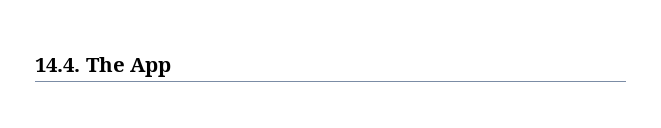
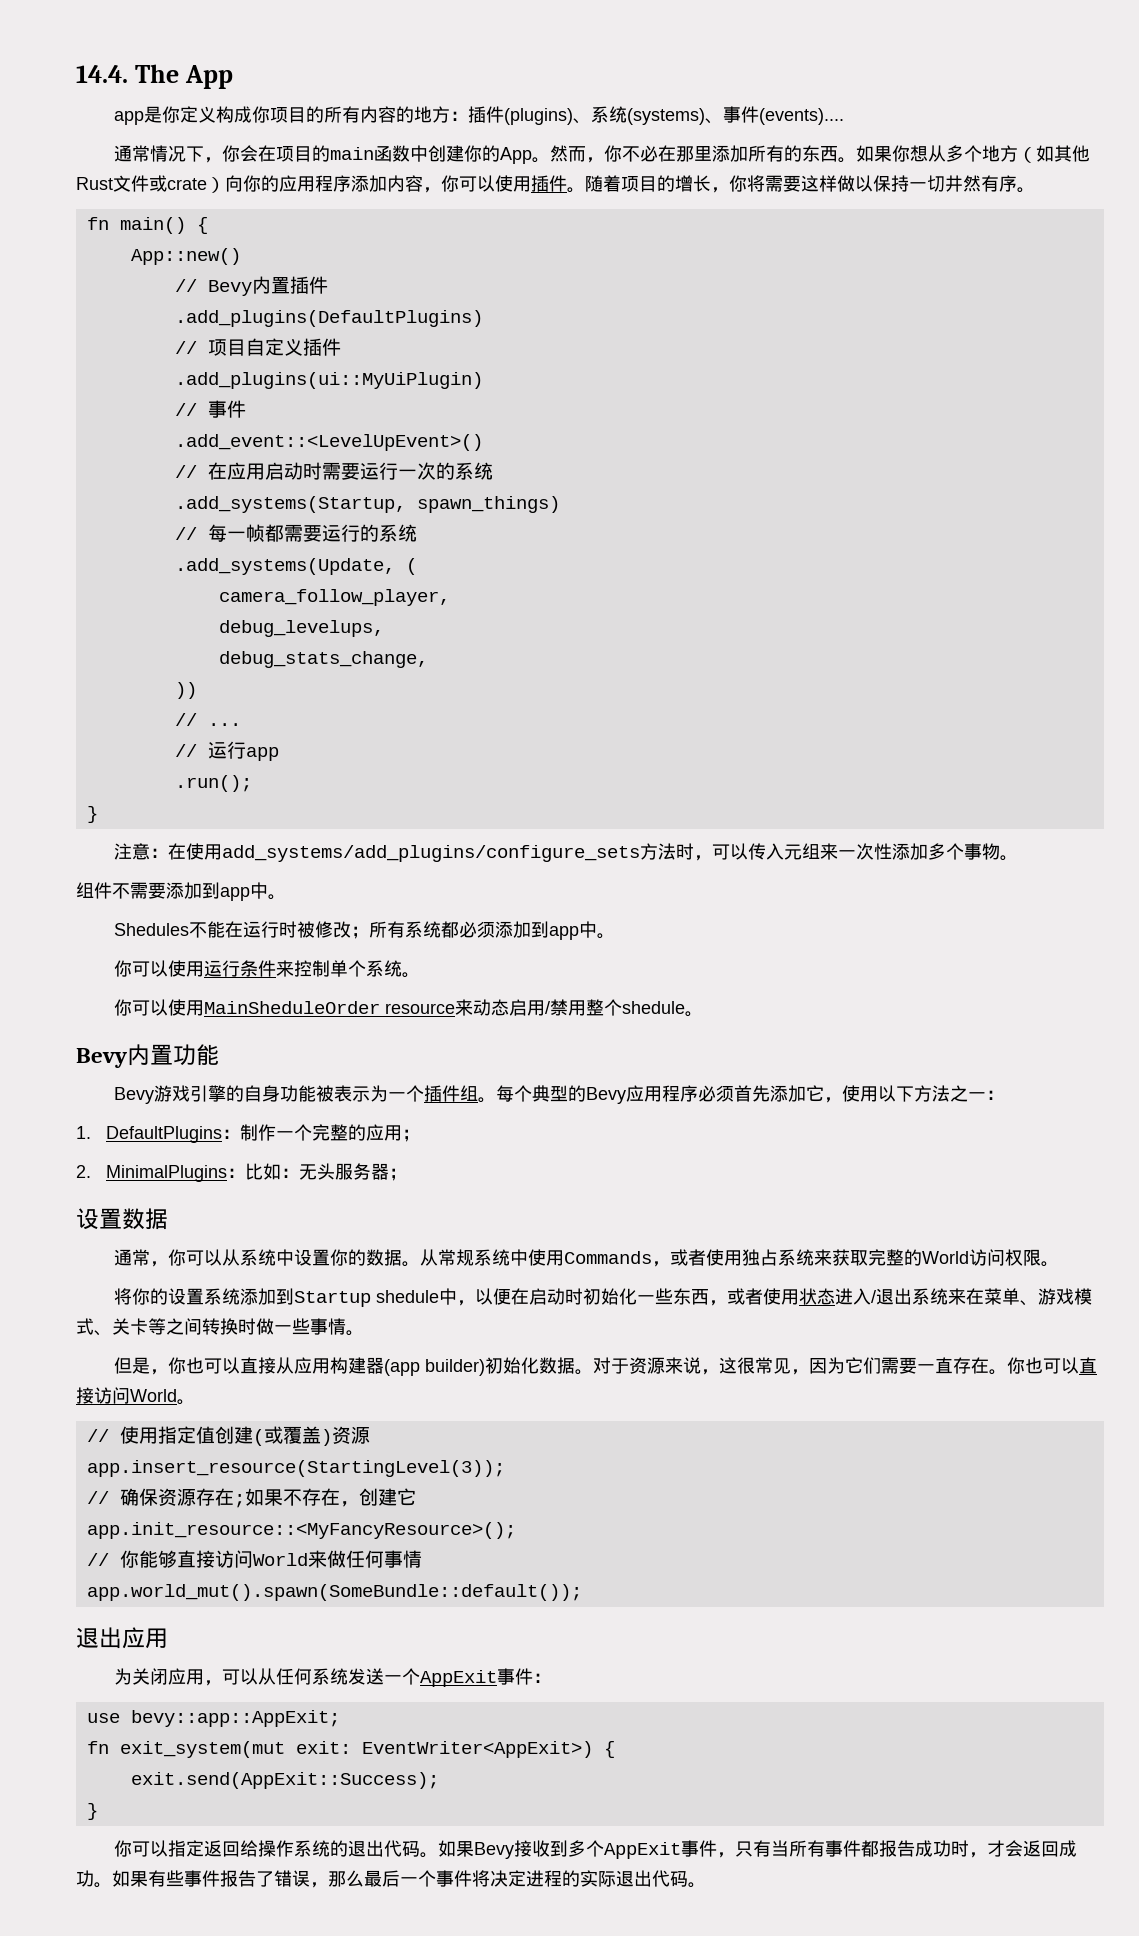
+ app是你定义构成你项目的所有内容的地方：插件(plugins)、系统(systems)、事件(events)....
+ 通常情况下，你会在项目的main函数中创建你的App。然而，你不必在那里添加所有的东西。如果你想从多个地方（如其他Rust文件或crate）向你的应用程序添加内容，你可以使用插件。随着项目的增长，你将需要这样做以保持一切井然有序。
+ fn main() {
+ App::new()
+ // Bevy内置插件
+ .add_plugins(DefaultPlugins)
+ // 项目自定义插件
+ .add_plugins(ui::MyUiPlugin)
+ // 事件
+ .add_event::<LevelUpEvent>()
+ // 在应用启动时需要运行一次的系统
+ .add_systems(Startup, spawn_things)
+ // 每一帧都需要运行的系统
+ .add_systems(Update, (
+ camera_follow_player,
+ debug_levelups,
+ debug_stats_change,
+ ))
+ // ...
+ // 运行app
+ .run();
+ }
+ 注意：在使用add_systems/add_plugins/configure_sets方法时，可以传入元组来一次性添加多个事物。
+ 组件不需要添加到app中。
+ Shedules不能在运行时被修改；所有系统都必须添加到app中。
+ 你可以使用运行条件来控制单个系统。
+ 你可以使用MainSheduleOrder resource来动态启用/禁用整个shedule。
+ Bevy内置功能
+ Bevy游戏引擎的自身功能被表示为一个插件组。每个典型的Bevy应用程序必须首先添加它，使用以下方法之一：
+ 1. DefaultPlugins：制作一个完整的应用；
+ 2. MinimalPlugins：比如：无头服务器；
+ 设置数据
+ 通常，你可以从系统中设置你的数据。从常规系统中使用Commands，或者使用独占系统来获取完整的World访问权限。
+ 将你的设置系统添加到Startup shedule中，以便在启动时初始化一些东西，或者使用状态进入/退出系统来在菜单、游戏模式、关卡等之间转换时做一些事情。
+ 但是，你也可以直接从应用构建器(app builder)初始化数据。对于资源来说，这很常见，因为它们需要一直存在。你也可以直接访问World。
+ // 使用指定值创建(或覆盖)资源
+ app.insert_resource(StartingLevel(3));
+ // 确保资源存在;如果不存在，创建它
+ app.init_resource::<MyFancyResource>();
+ // 你能够直接访问World来做任何事情
+ app.world_mut().spawn(SomeBundle::default());
+ 退出应用
+ 为关闭应用，可以从任何系统发送一个AppExit事件：
+ use bevy::app::AppExit;
+ fn exit_system(mut exit: EventWriter<AppExit>) {
+ exit.send(AppExit::Success);
+ }
+ 你可以指定返回给操作系统的退出代码。如果Bevy接收到多个AppExit事件，只有当所有事件都报告成功时，才会返回成功。如果有些事件报告了错误，那么最后一个事件将决定进程的实际退出代码。

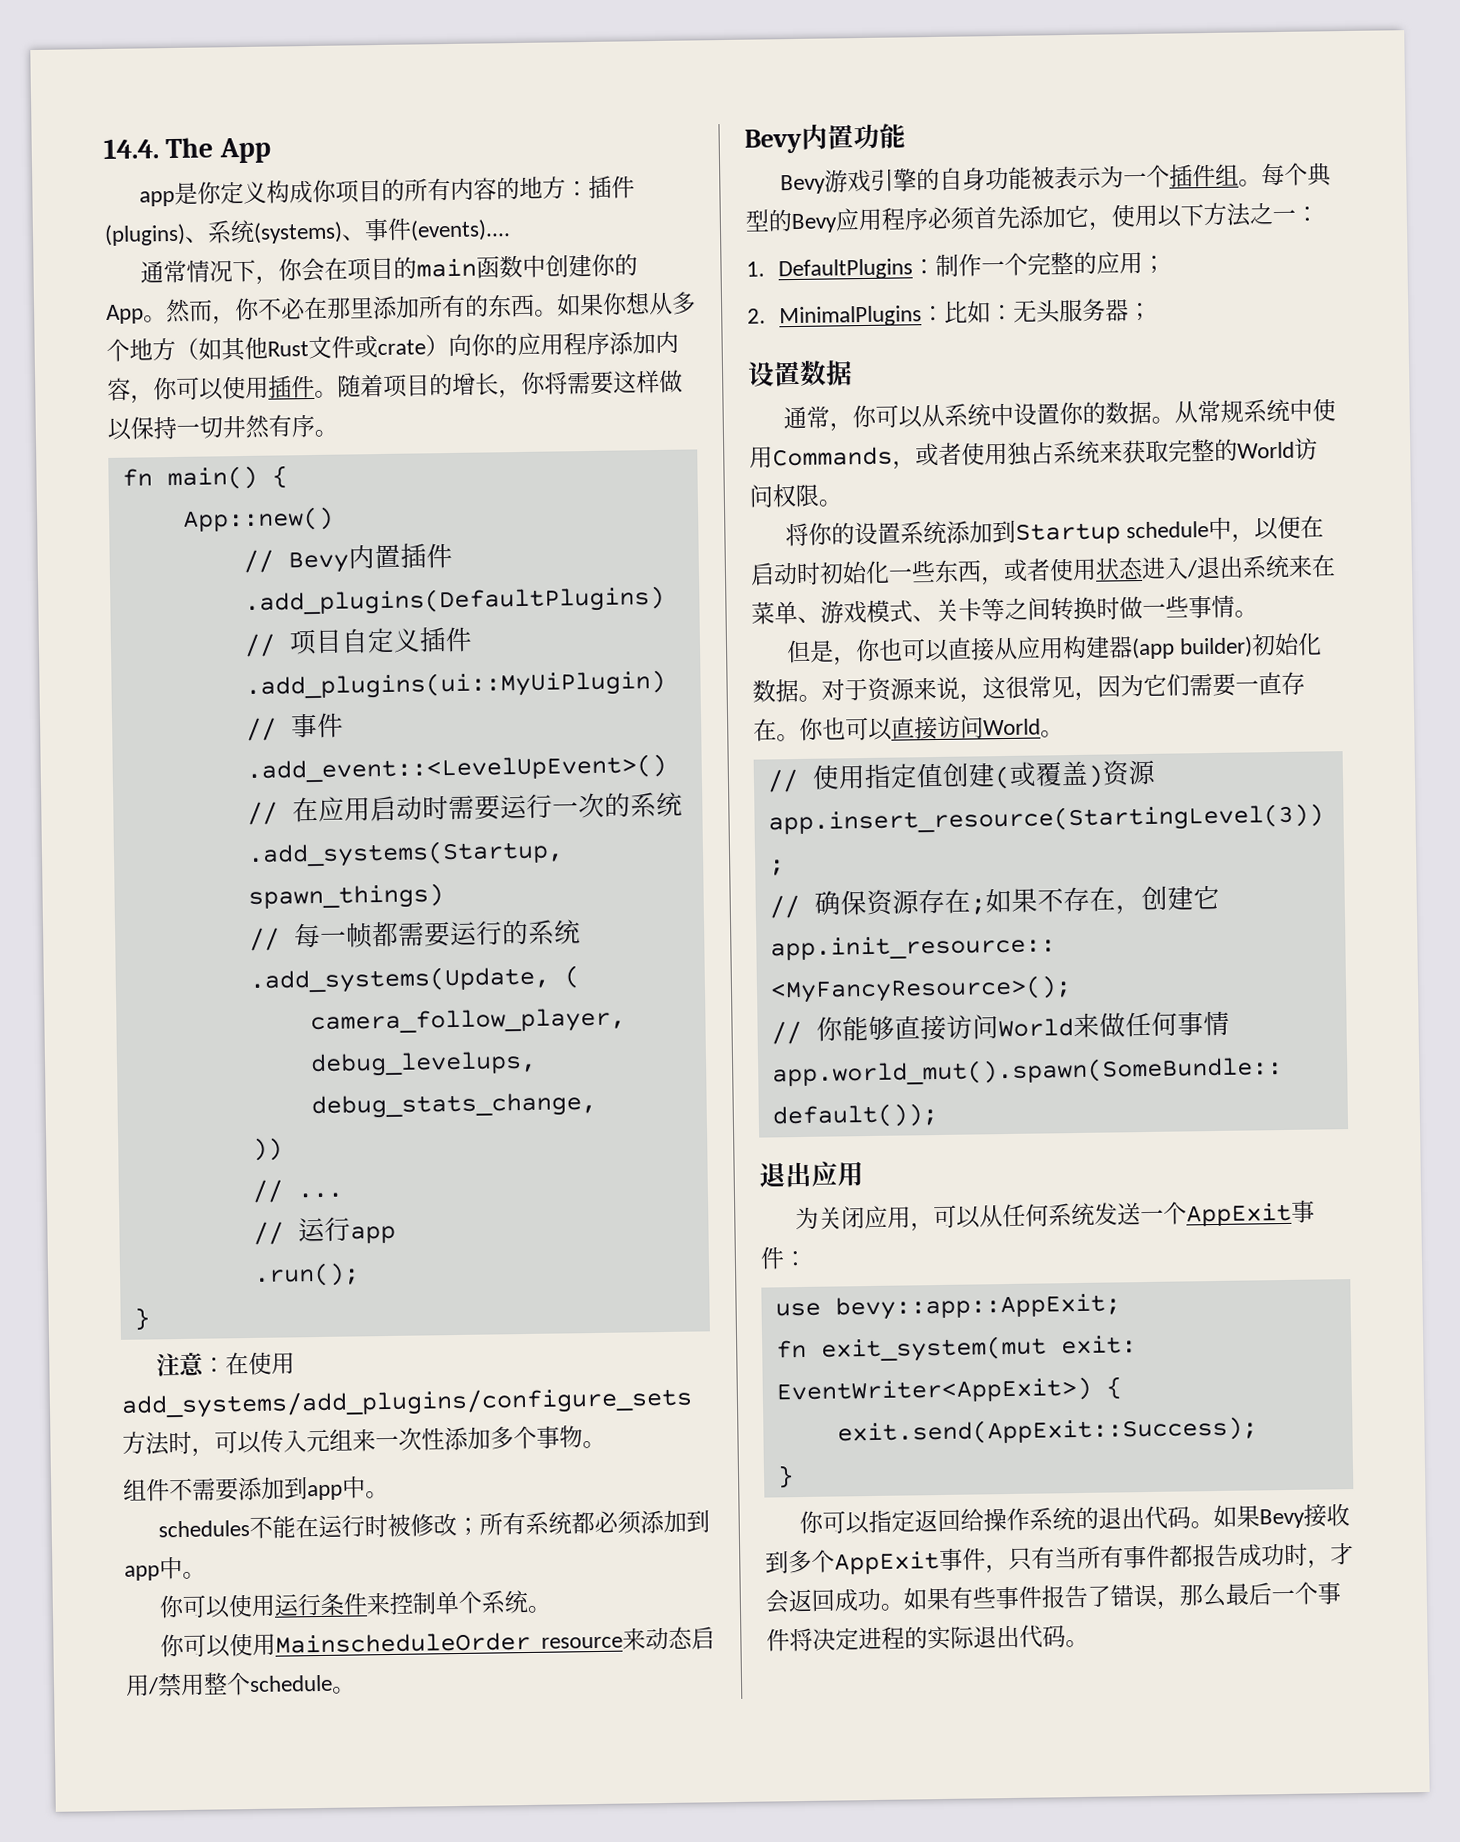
- Shedules不能在运行时被修改；所有系统都必须添加到app中。
+ schedules不能在运行时被修改；所有系统都必须添加到app中。
- 你可以使用MainSheduleOrder resource来动态启用/禁用整个shedule。
+ 你可以使用MainscheduleOrder resource来动态启用/禁用整个schedule。
- 将你的设置系统添加到Startup shedule中，以便在启动时初始化一些东西，或者使用状态进入/退出系统来在菜单、游戏模式、关卡等之间转换时做一些事情。
+ 将你的设置系统添加到Startup schedule中，以便在启动时初始化一些东西，或者使用状态进入/退出系统来在菜单、游戏模式、关卡等之间转换时做一些事情。

